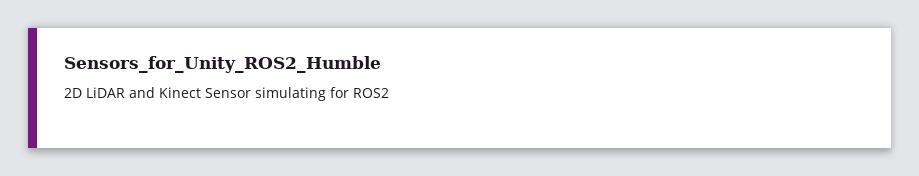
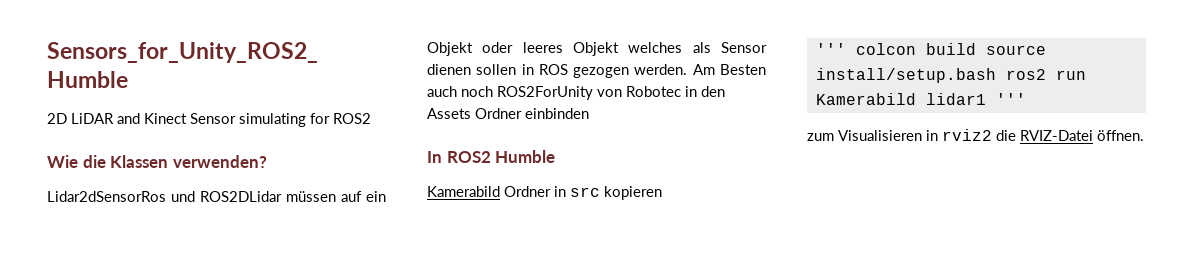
+ Wie die Klassen verwenden?
+ Lidar2dSensorRos und ROS2DLidar müssen auf ein Objekt oder leeres Objekt welches als Sensor dienen sollen in ROS gezogen werden. Am Besten auch noch ROS2ForUnity von Robotec in den Assets Ordner einbinden
+ In ROS2 Humble
+ Kamerabild Ordner in src kopieren
+ ''' colcon build source install/setup.bash ros2 run Kamerabild lidar1 '''
+ zum Visualisieren in rviz2 die RVIZ-Datei öffnen.

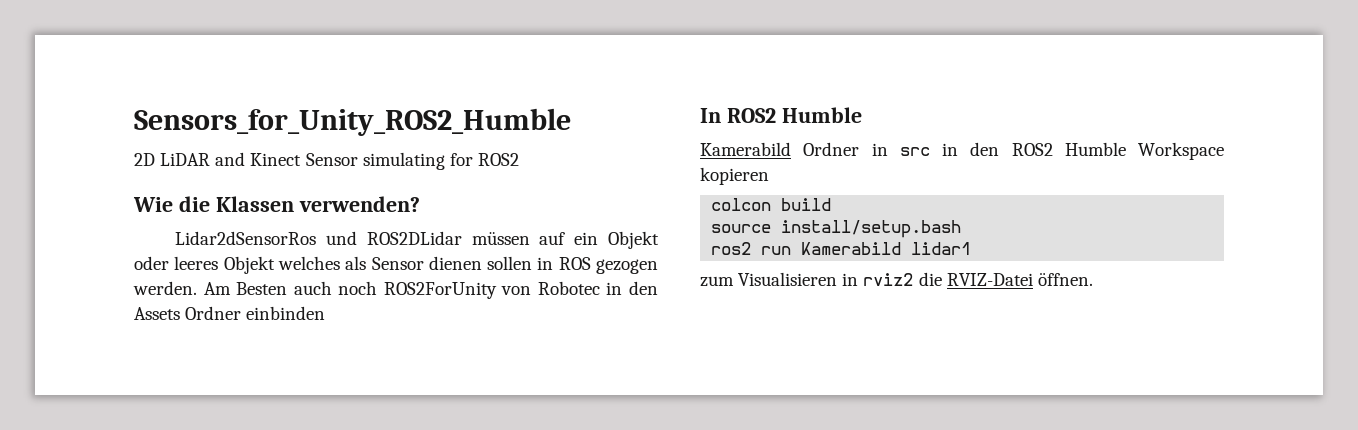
- Kamerabild Ordner in src kopieren
+ Kamerabild Ordner in src in den ROS2 Humble Workspace kopieren
- ''' colcon build source install/setup.bash ros2 run Kamerabild lidar1 '''
+ colcon build
+ source install/setup.bash
+ ros2 run Kamerabild lidar1

